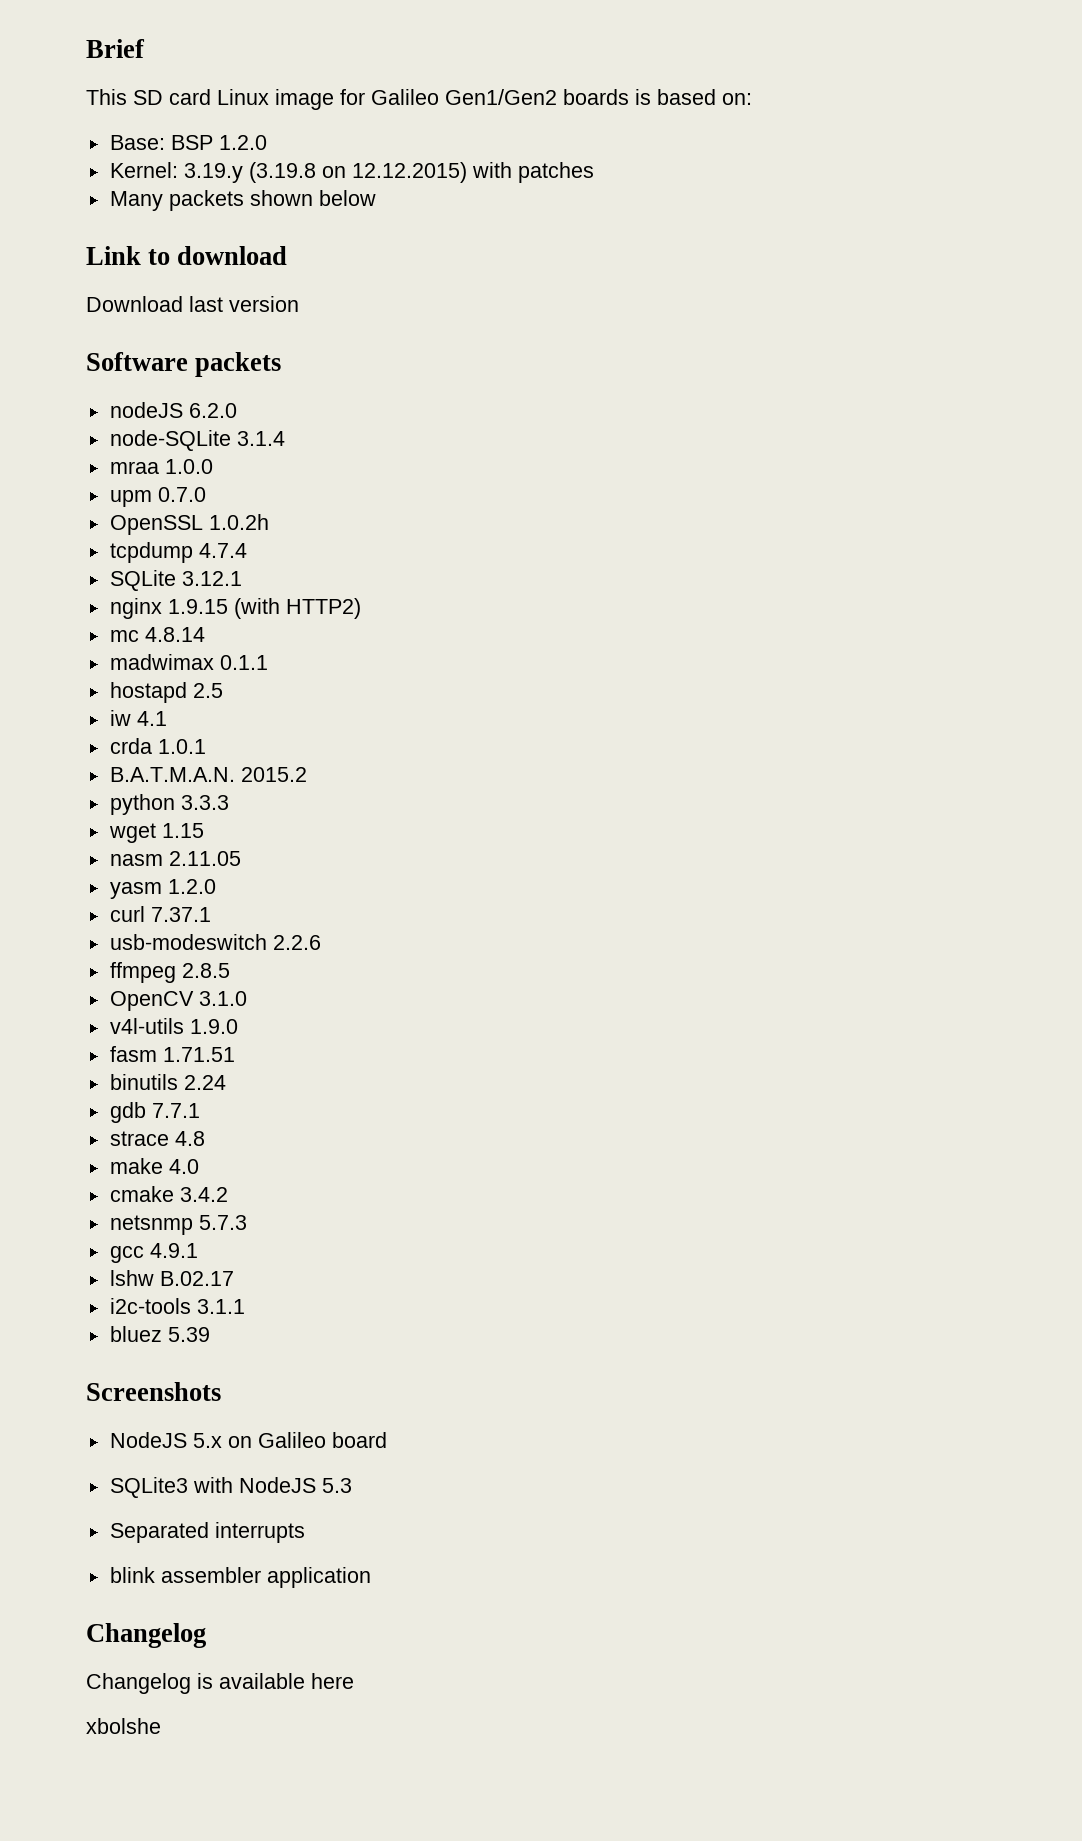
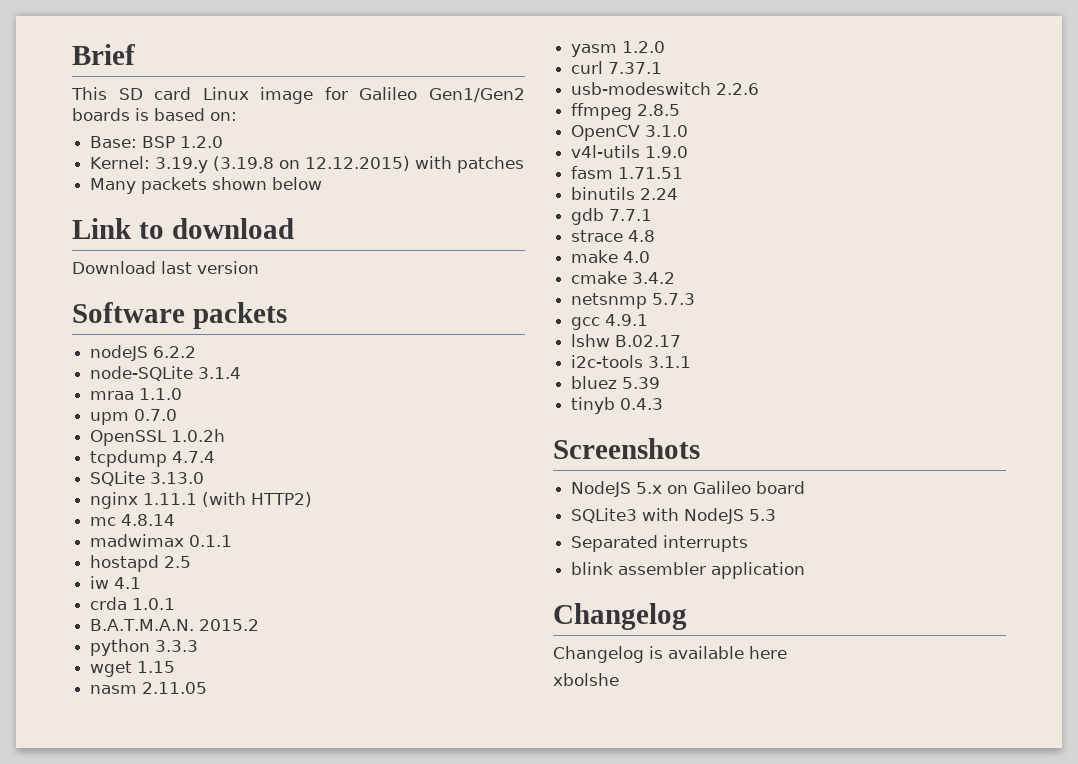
- nodeJS 6.2.0
+ nodeJS 6.2.2
- mraa 1.0.0
+ mraa 1.1.0
- SQLite 3.12.1
+ SQLite 3.13.0
- nginx 1.9.15 (with HTTP2)
+ nginx 1.11.1 (with HTTP2)
+ tinyb 0.4.3

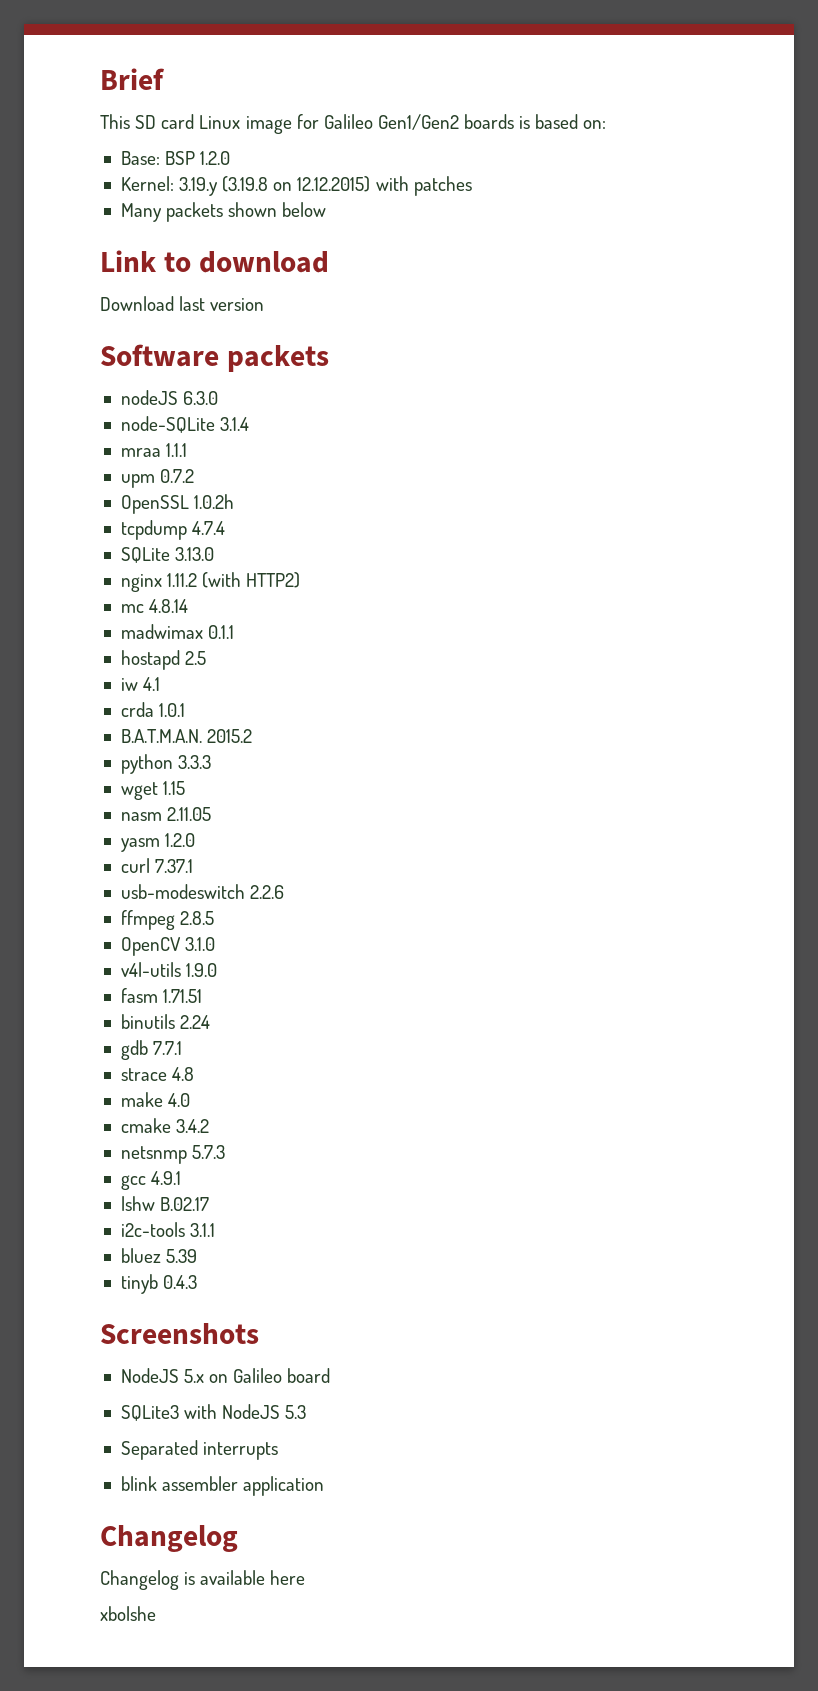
- nodeJS 6.2.2
+ nodeJS 6.3.0
- mraa 1.1.0
+ mraa 1.1.1
- upm 0.7.0
+ upm 0.7.2
- nginx 1.11.1 (with HTTP2)
+ nginx 1.11.2 (with HTTP2)

